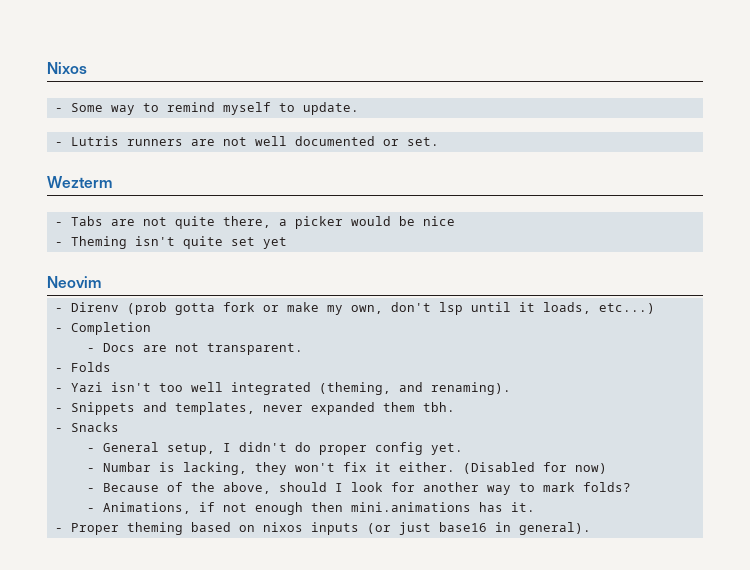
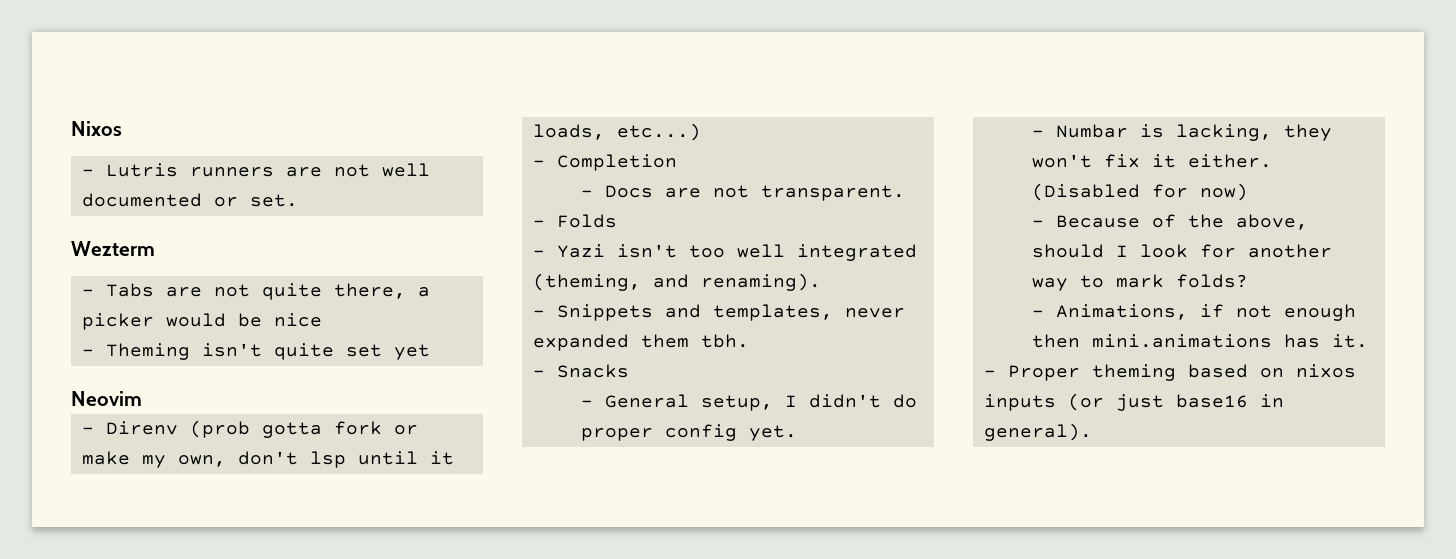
- - Some way to remind myself to update.

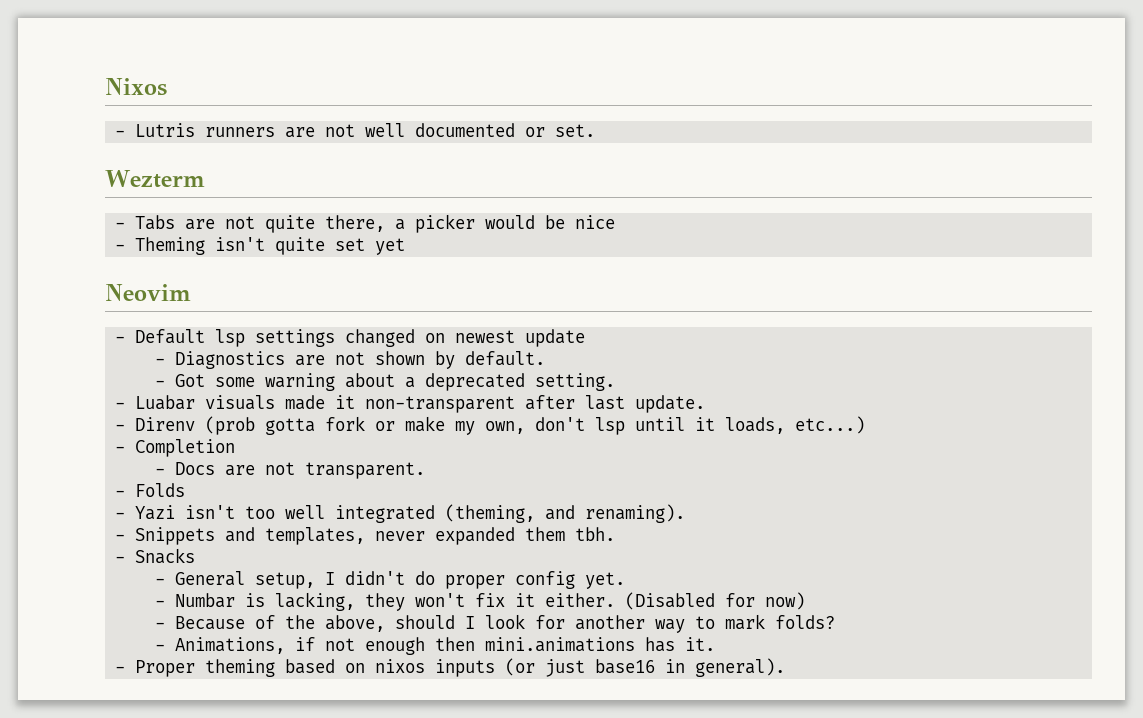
+ - Default lsp settings changed on newest update
+ - Diagnostics are not shown by default.
+ - Got some warning about a deprecated setting.
+ - Luabar visuals made it non-transparent after last update.

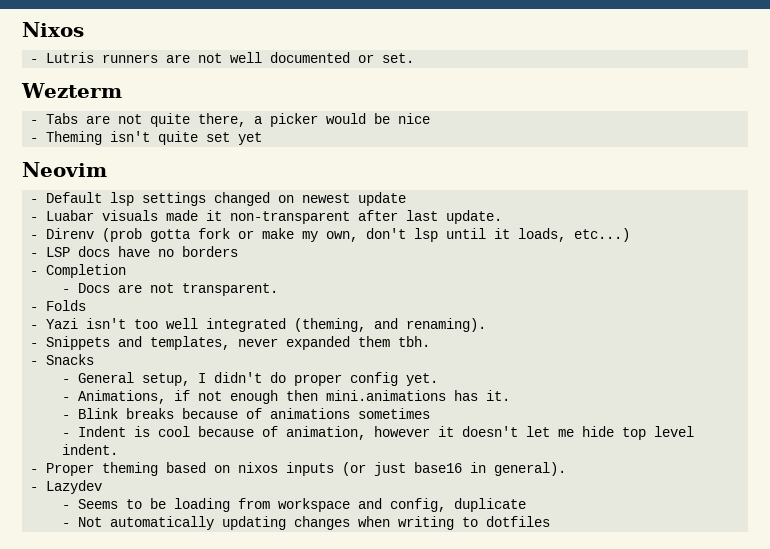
- - Diagnostics are not shown by default.
- - Got some warning about a deprecated setting.
+ - LSP docs have no borders
- - Numbar is lacking, they won't fix it either. (Disabled for now)
- - Because of the above, should I look for another way to mark folds?
+ - Blink breaks because of animations sometimes
+ - Indent is cool because of animation, however it doesn't let me hide top level indent.
+ - Lazydev
+ - Seems to be loading from workspace and config, duplicate
+ - Not automatically updating changes when writing to dotfiles

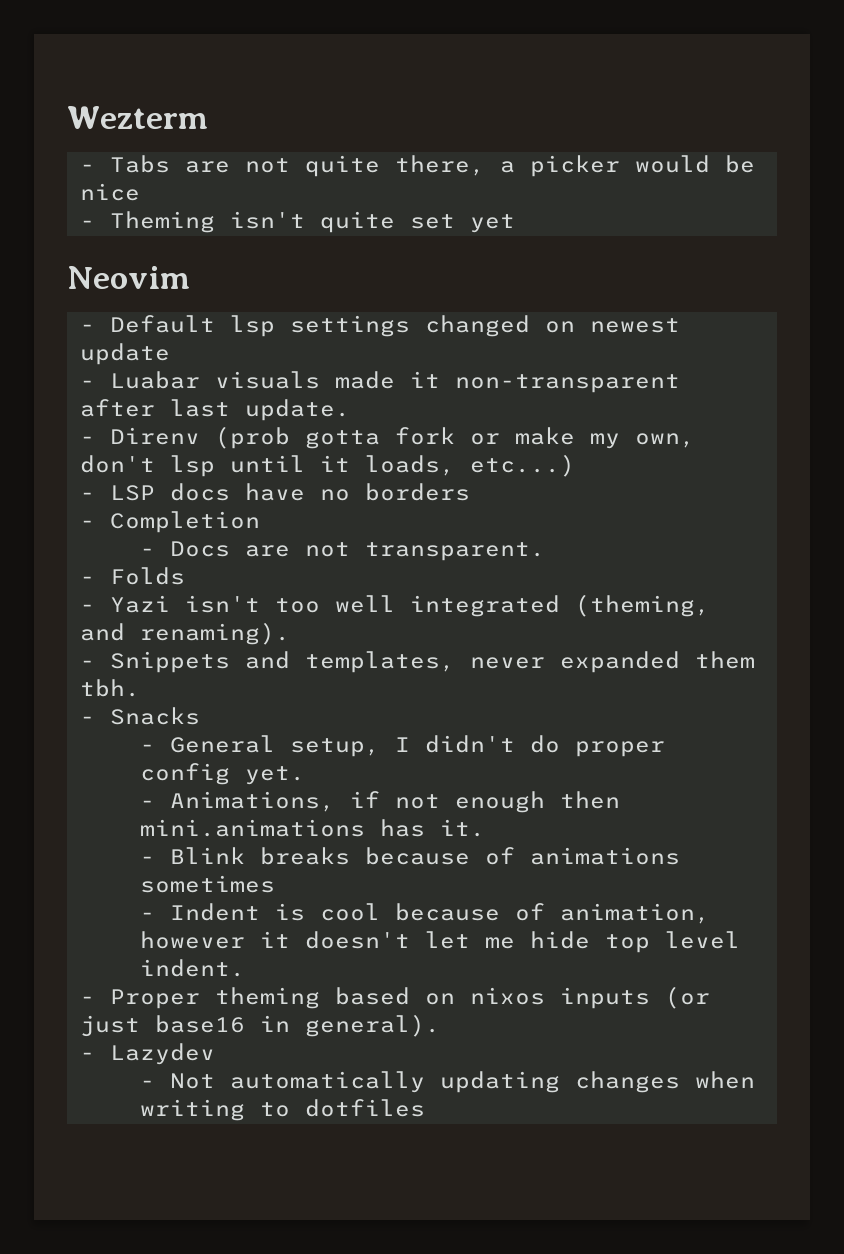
- Nixos
- - Lutris runners are not well documented or set.
- - Seems to be loading from workspace and config, duplicate

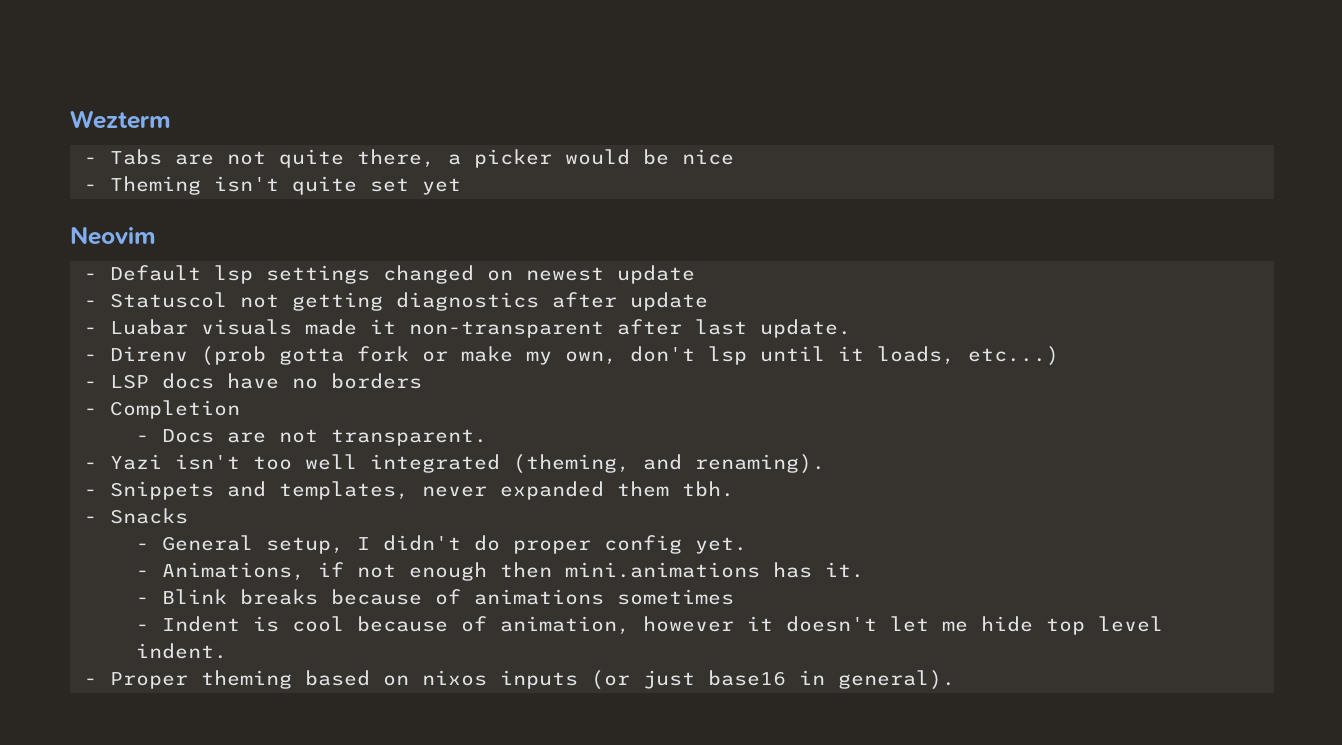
+ - Statuscol not getting diagnostics after update
- - Folds
- - Lazydev
- - Not automatically updating changes when writing to dotfiles

